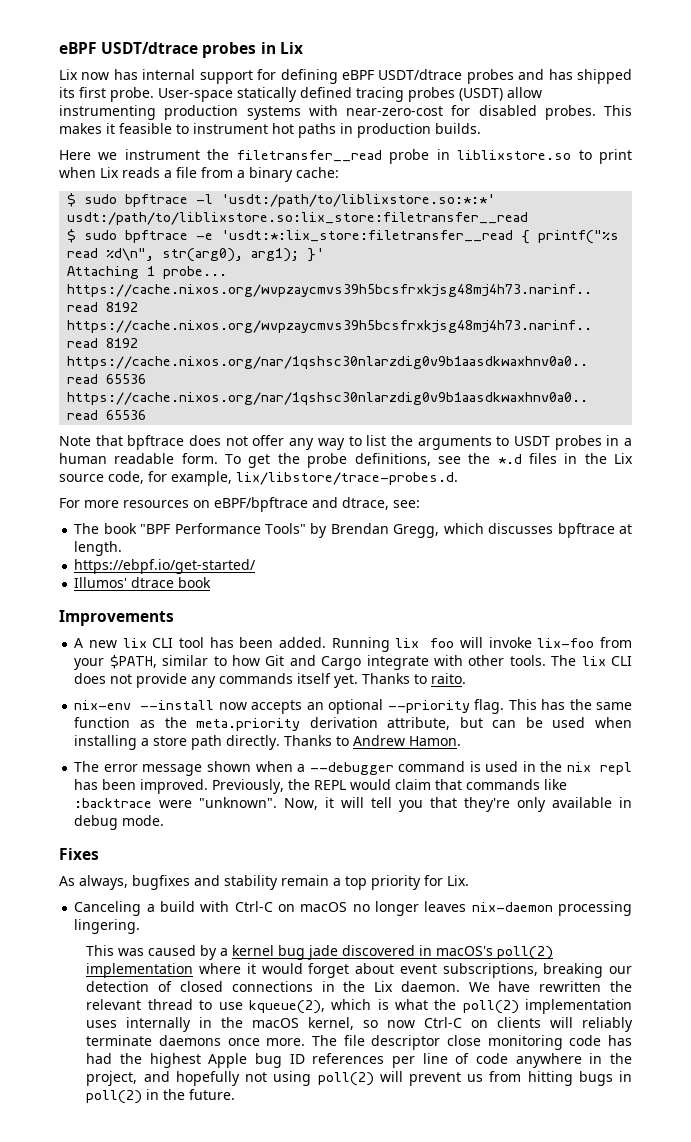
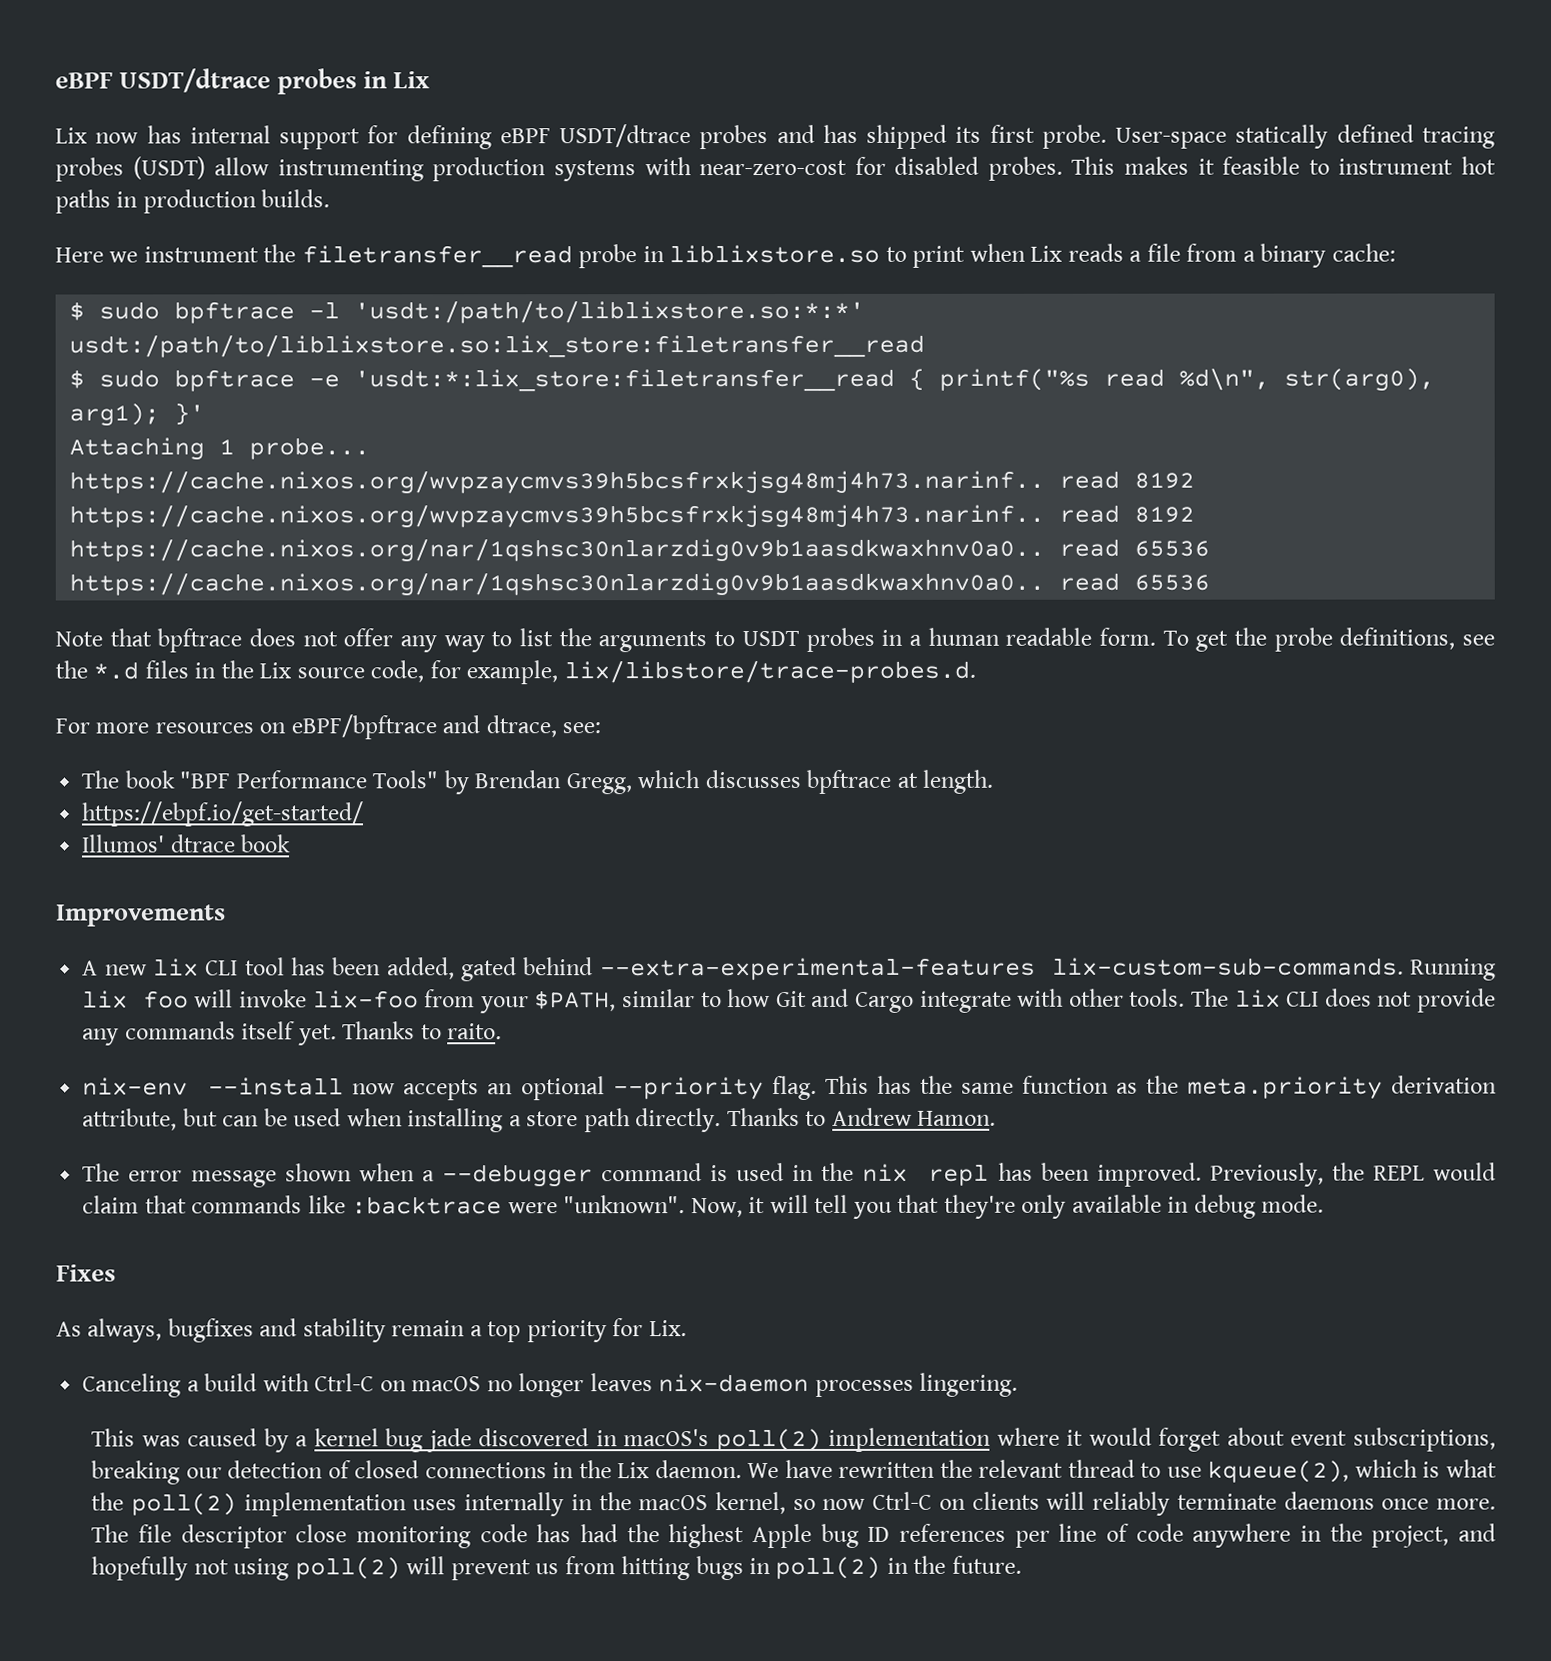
- A new lix CLI tool has been added.
+ A new lix CLI tool has been added, gated behind --extra-experimental-features lix-custom-sub-commands.
- Canceling a build with Ctrl-C on macOS no longer leaves nix-daemon processing lingering.
+ Canceling a build with Ctrl-C on macOS no longer leaves nix-daemon processes lingering.

